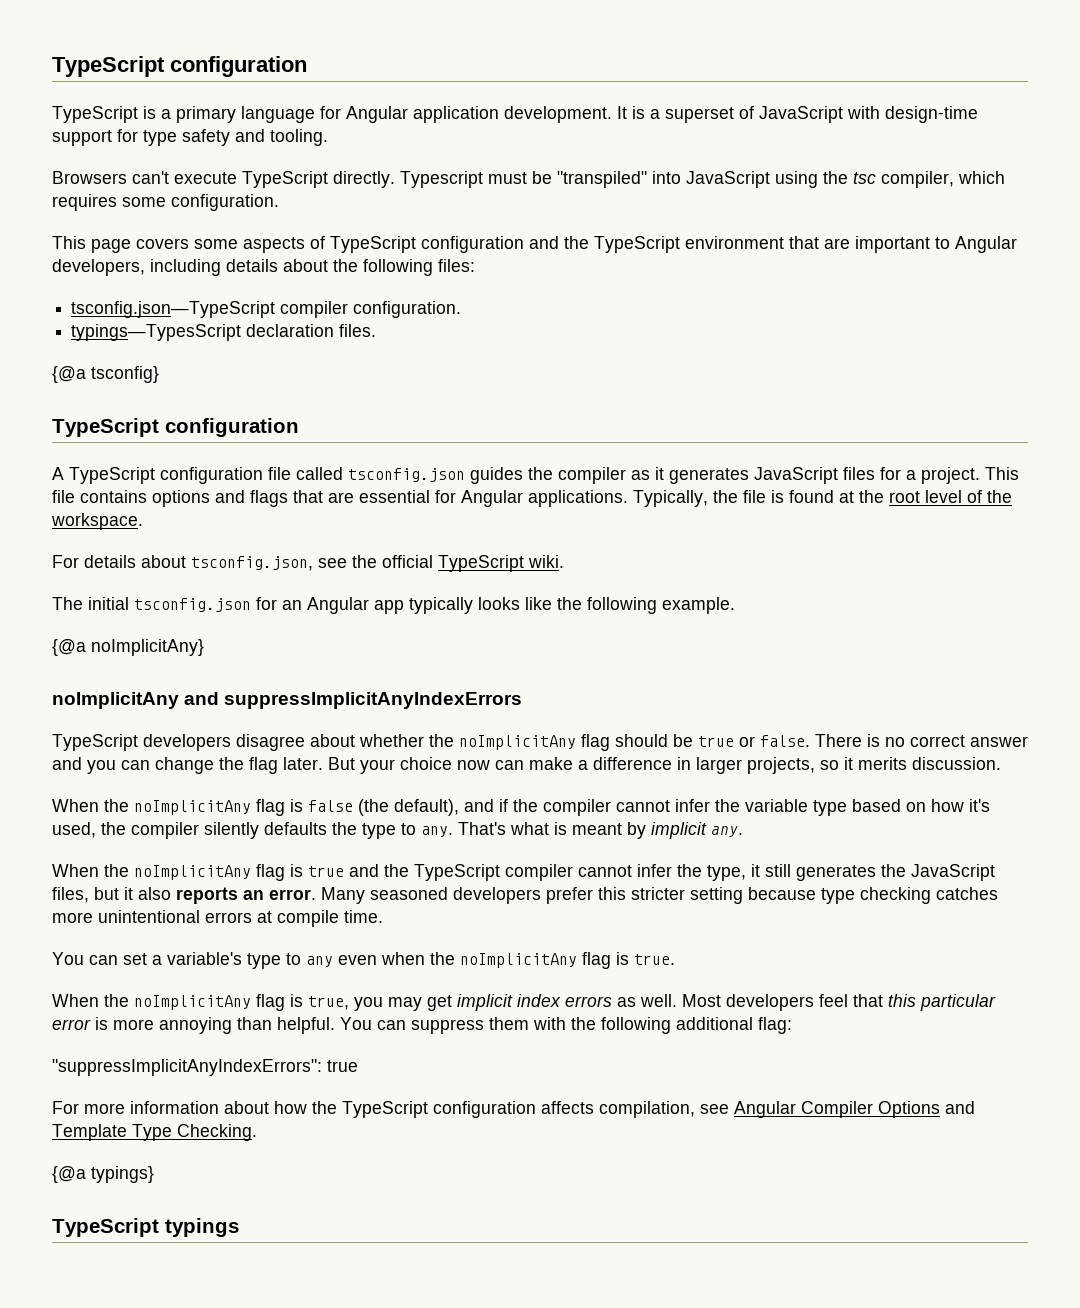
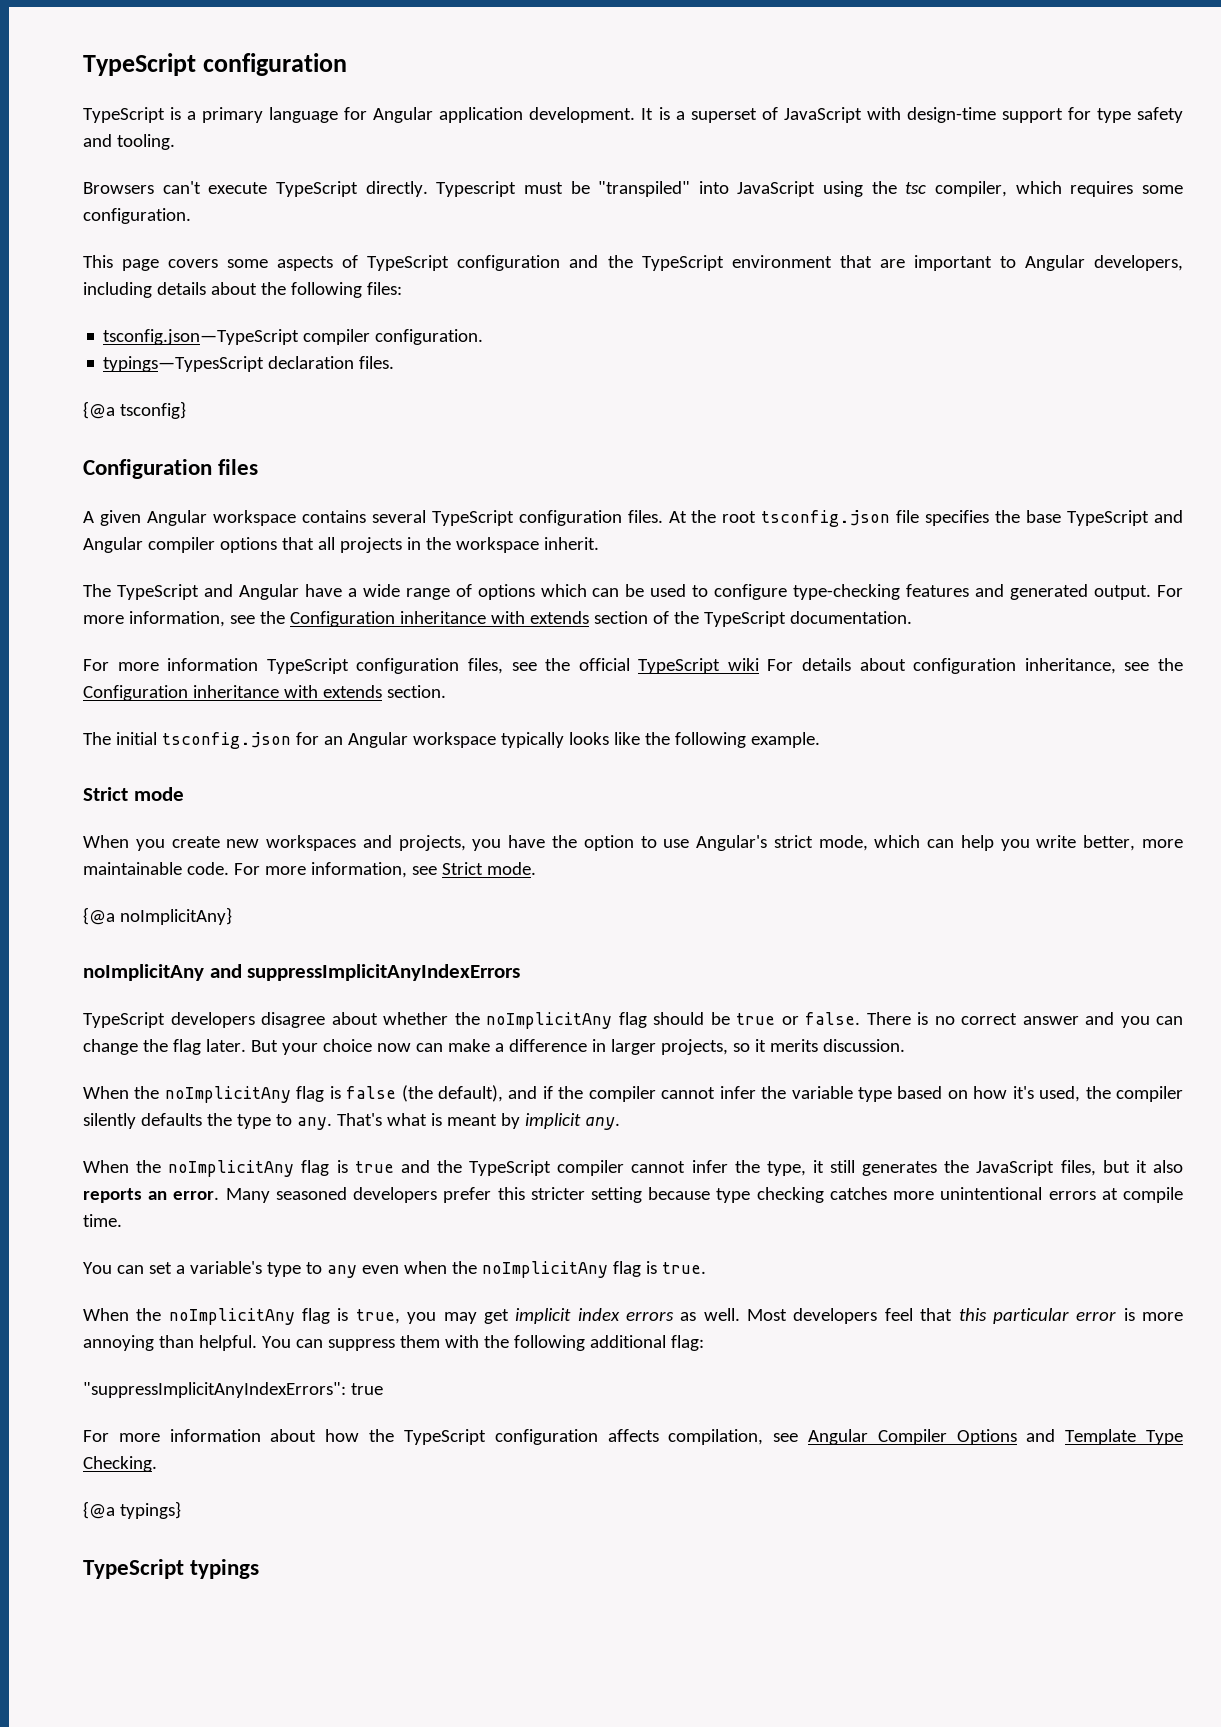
  {@a tsconfig}
- TypeScript configuration
- A TypeScript configuration file called tsconfig.json guides the compiler as it generates JavaScript files for a project. This file contains options and flags that are essential for Angular applications. Typically, the file is found at the root level of the workspace.
- For details about tsconfig.json, see the official TypeScript wiki.
+ Configuration files
+ A given Angular workspace contains several TypeScript configuration files. At the root tsconfig.json file specifies the base TypeScript and Angular compiler options that all projects in the workspace inherit.
+ The TypeScript and Angular have a wide range of options which can be used to configure type-checking features and generated output. For more information, see the Configuration inheritance with extends section of the TypeScript documentation.
+ For more information TypeScript configuration files, see the official TypeScript wiki For details about configuration inheritance, see the Configuration inheritance with extends section.
- The initial tsconfig.json for an Angular app typically looks like the following example.
+ The initial tsconfig.json for an Angular workspace typically looks like the following example.
+ Strict mode
+ When you create new workspaces and projects, you have the option to use Angular's strict mode, which can help you write better, more maintainable code. For more information, see Strict mode.

